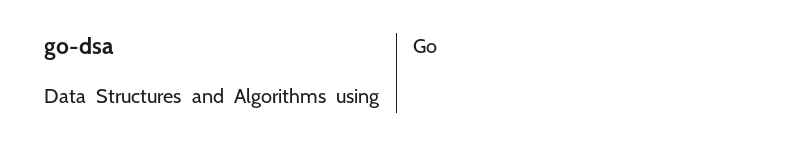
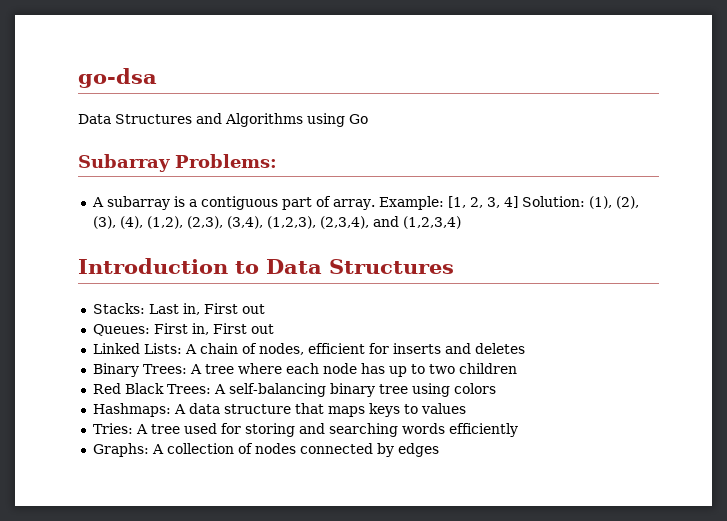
+ Subarray Problems:
+ A subarray is a contiguous part of array. Example: [1, 2, 3, 4] Solution: (1), (2), (3), (4), (1,2), (2,3), (3,4), (1,2,3), (2,3,4), and (1,2,3,4)
+ Introduction to Data Structures
+ Stacks: Last in, First out
+ Queues: First in, First out
+ Linked Lists: A chain of nodes, efficient for inserts and deletes
+ Binary Trees: A tree where each node has up to two children
+ Red Black Trees: A self-balancing binary tree using colors
+ Hashmaps: A data structure that maps keys to values
+ Tries: A tree used for storing and searching words efficiently
+ Graphs: A collection of nodes connected by edges

